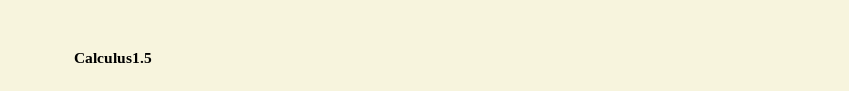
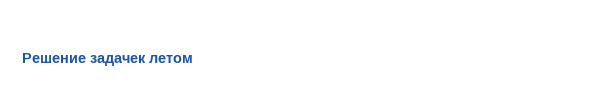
- Calculus1.5
+ Решение задачек летом

